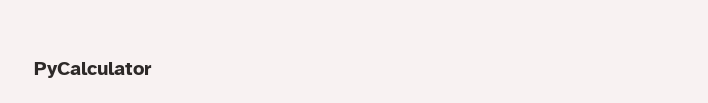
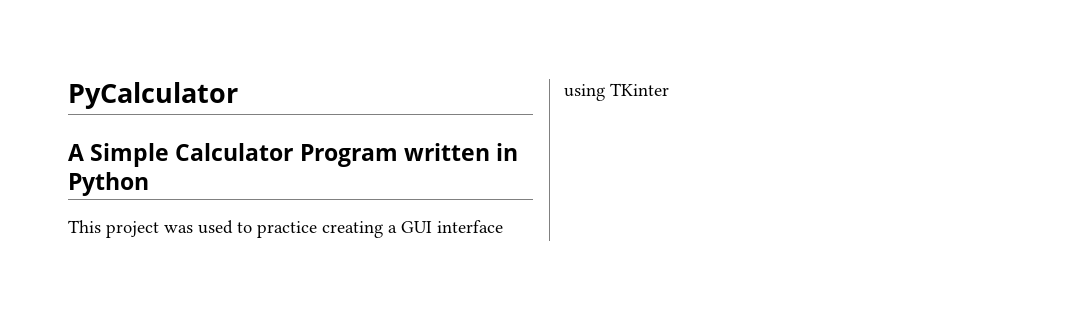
+ A Simple Calculator Program written in Python
+ This project was used to practice creating a GUI interface using TKinter

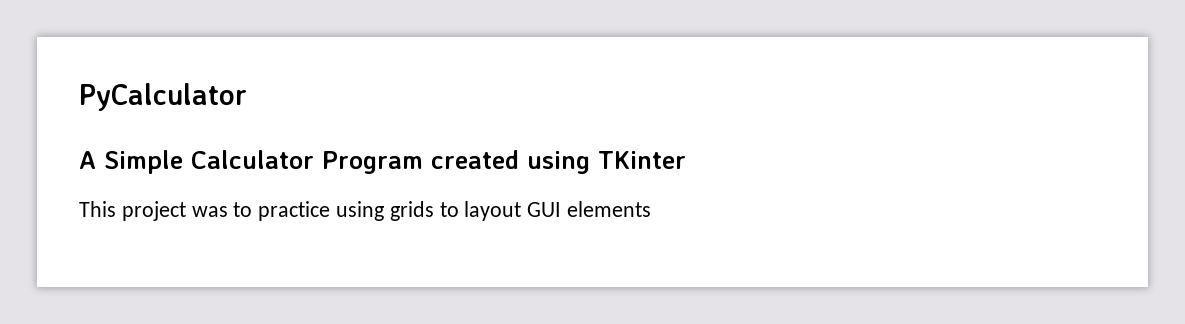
- A Simple Calculator Program written in Python
+ A Simple Calculator Program created using TKinter
- This project was used to practice creating a GUI interface using TKinter
+ This project was to practice using grids to layout GUI elements

